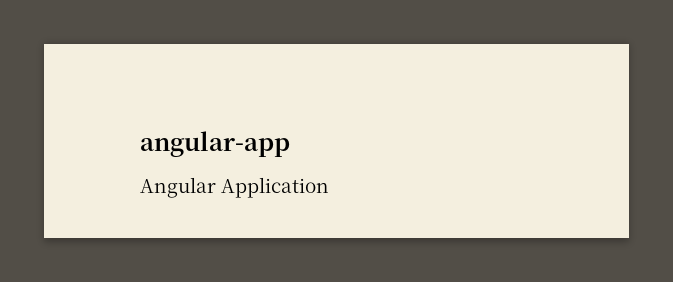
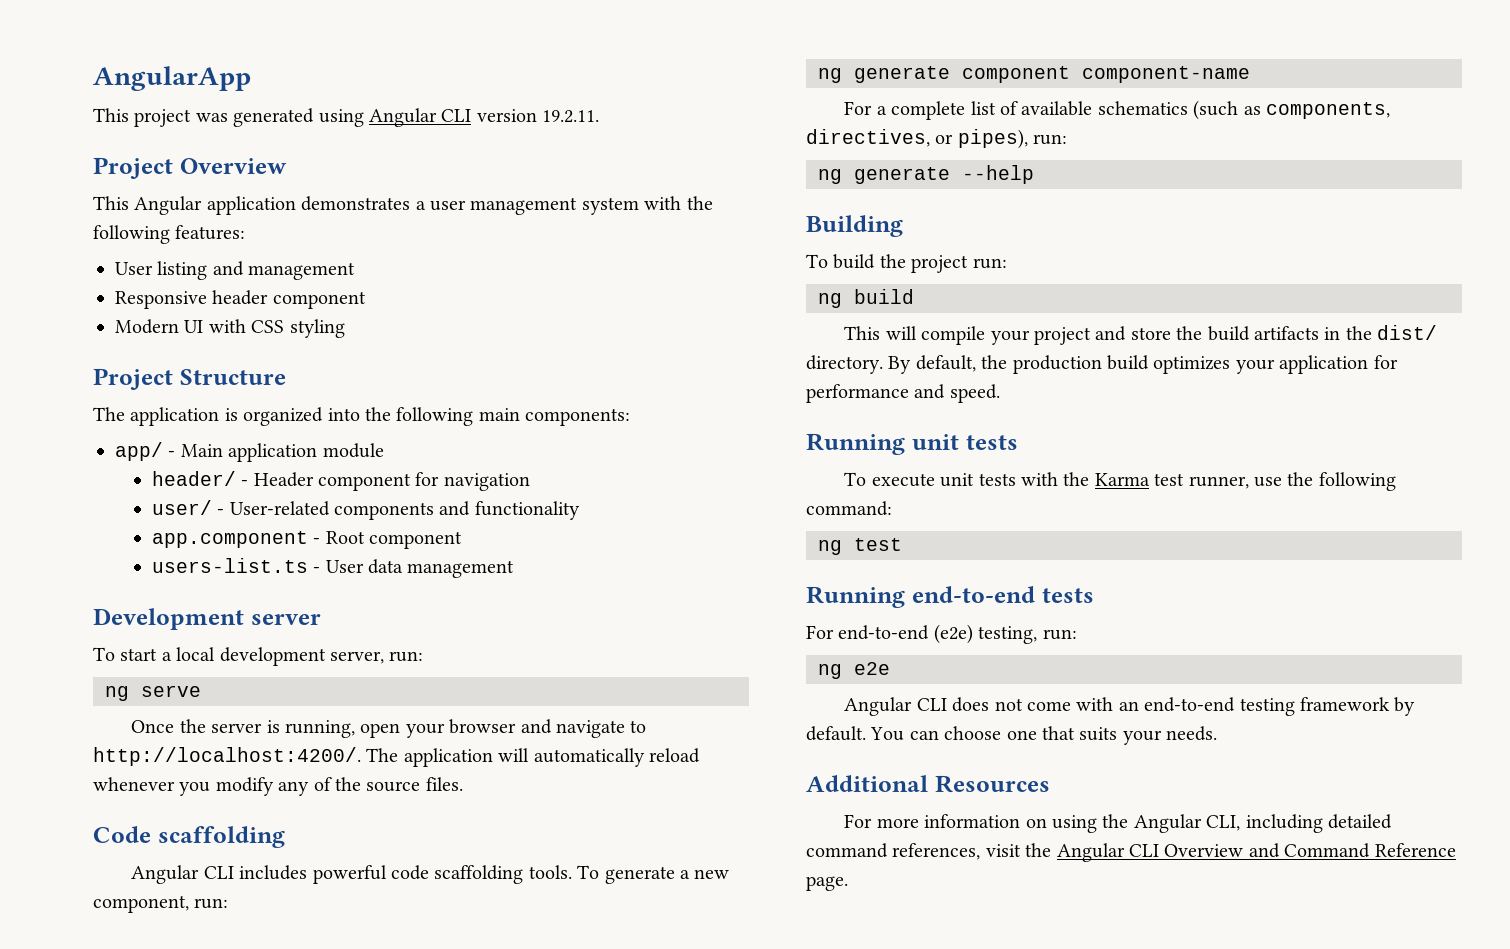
- angular-app
- Angular Application
+ AngularApp
+ This project was generated using Angular CLI version 19.2.11.
+ Project Overview
+ This Angular application demonstrates a user management system with the following features:
+ User listing and management
+ Responsive header component
+ Modern UI with CSS styling
+ Project Structure
+ The application is organized into the following main components:
+ app/ - Main application module
+ header/ - Header component for navigation
+ user/ - User-related components and functionality
+ app.component - Root component
+ users-list.ts - User data management
+ Development server
+ To start a local development server, run:
+ ng serve
+ Once the server is running, open your browser and navigate to http://localhost:4200/. The application will automatically reload whenever you modify any of the source files.
+ Code scaffolding
+ Angular CLI includes powerful code scaffolding tools. To generate a new component, run:
+ ng generate component component-name
+ For a complete list of available schematics (such as components, directives, or pipes), run:
+ ng generate --help
+ Building
+ To build the project run:
+ ng build
+ This will compile your project and store the build artifacts in the dist/ directory. By default, the production build optimizes your application for performance and speed.
+ Running unit tests
+ To execute unit tests with the Karma test runner, use the following command:
+ ng test
+ Running end-to-end tests
+ For end-to-end (e2e) testing, run:
+ ng e2e
+ Angular CLI does not come with an end-to-end testing framework by default. You can choose one that suits your needs.
+ Additional Resources
+ For more information on using the Angular CLI, including detailed command references, visit the Angular CLI Overview and Command Reference page.

